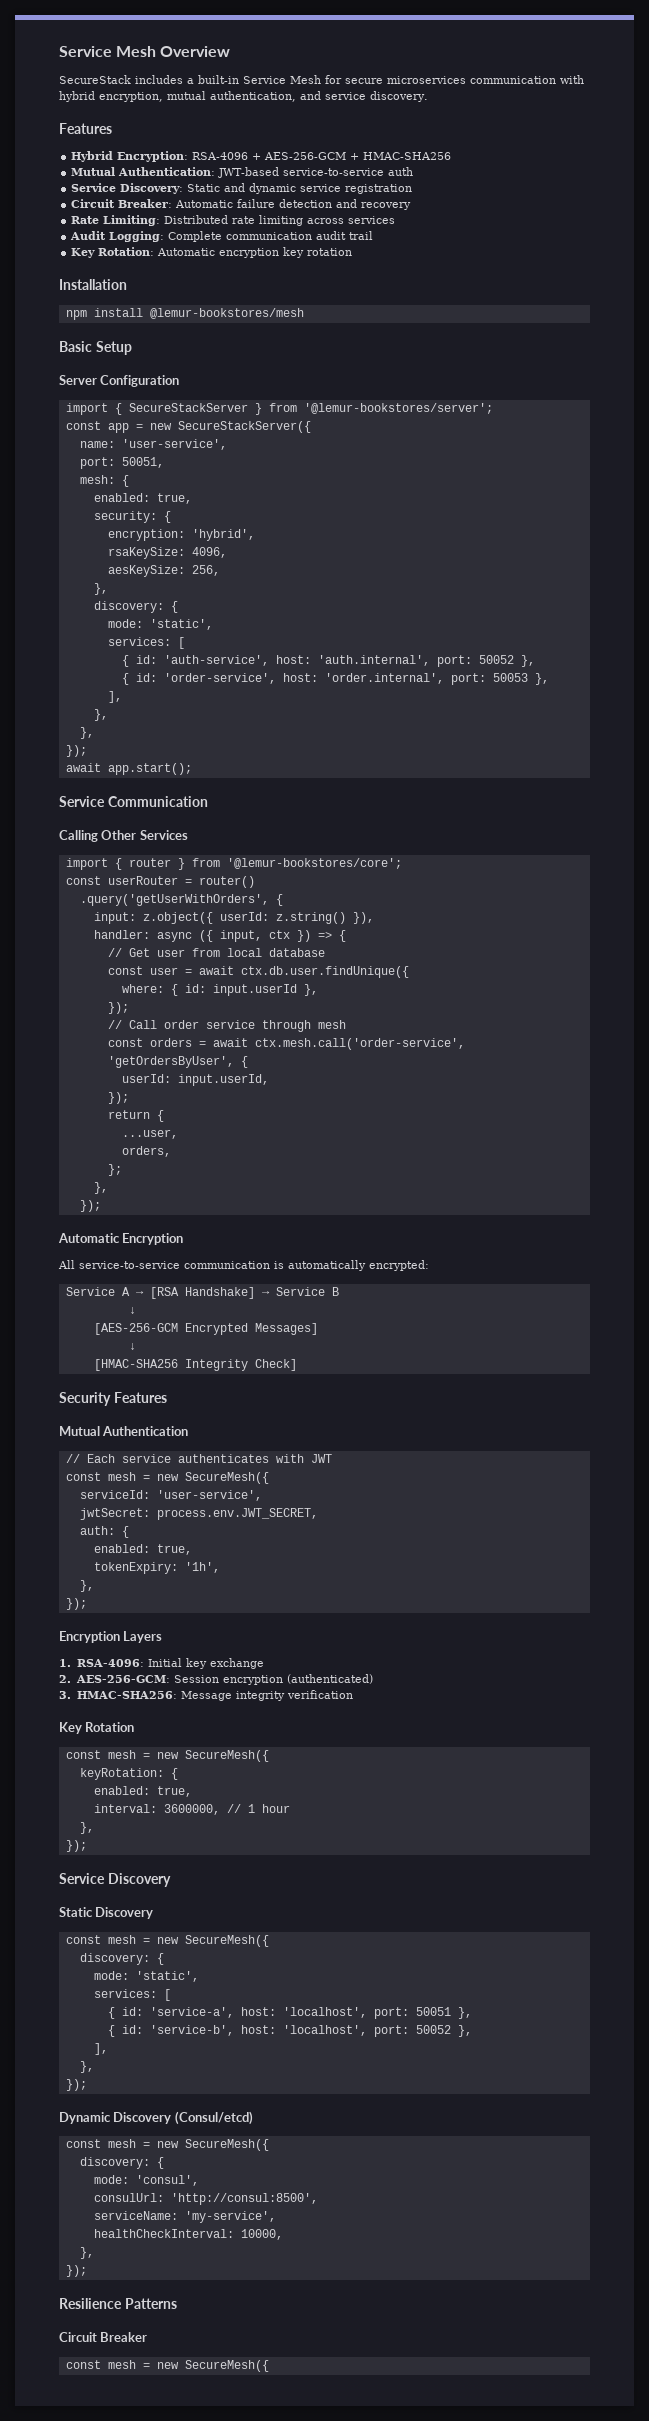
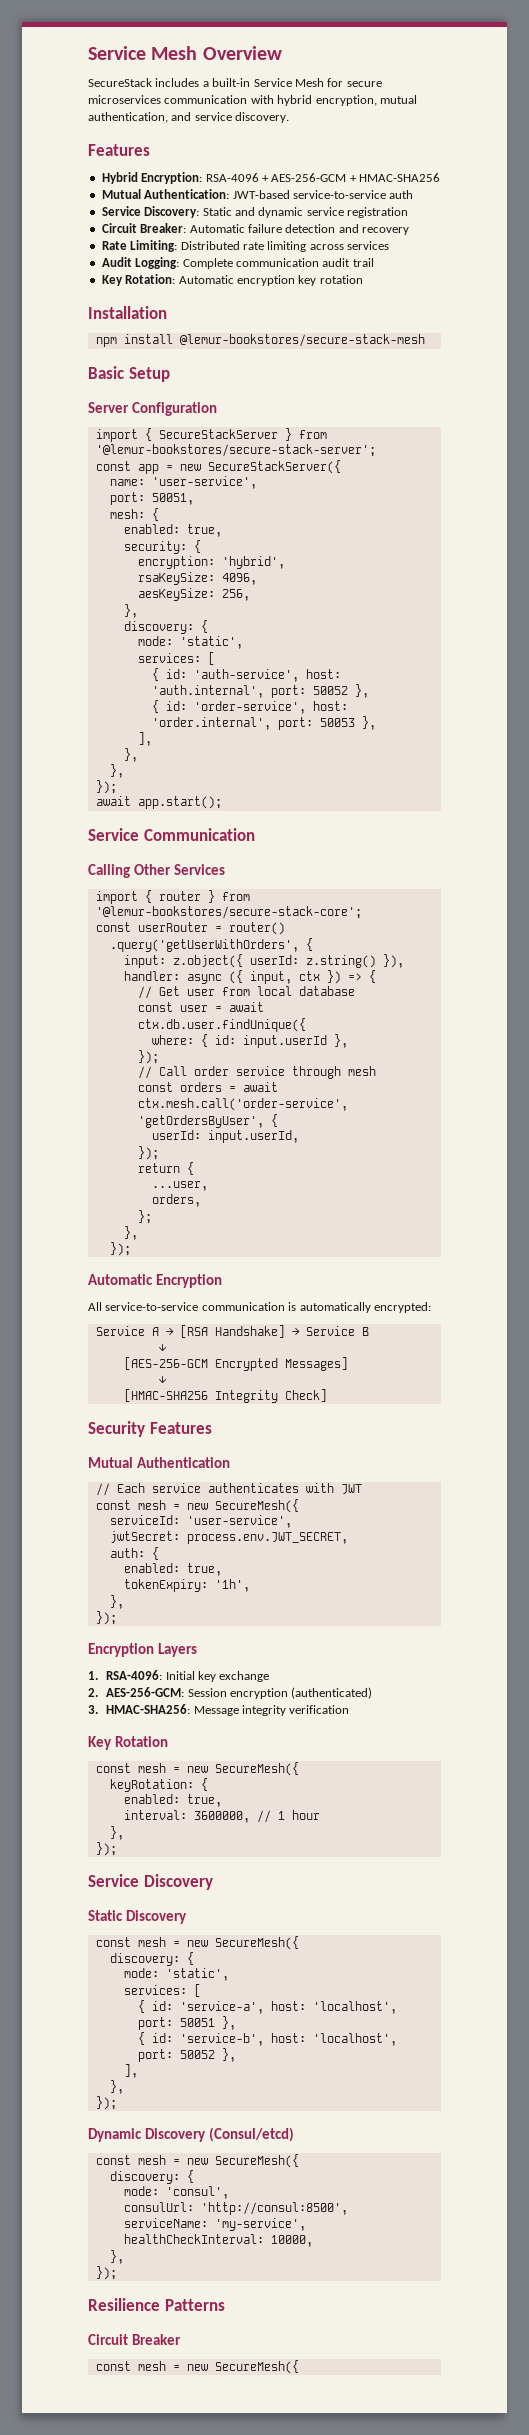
- npm install @lemur-bookstores/mesh
+ npm install @lemur-bookstores/secure-stack-mesh
- import { SecureStackServer } from '@lemur-bookstores/server';
+ import { SecureStackServer } from '@lemur-bookstores/secure-stack-server';
- import { router } from '@lemur-bookstores/core';
+ import { router } from '@lemur-bookstores/secure-stack-core';

